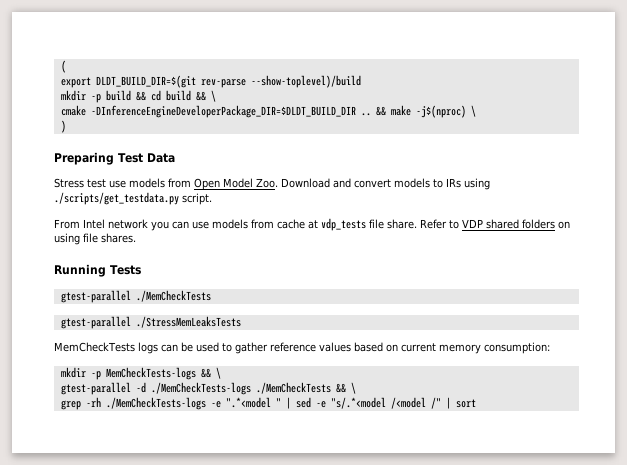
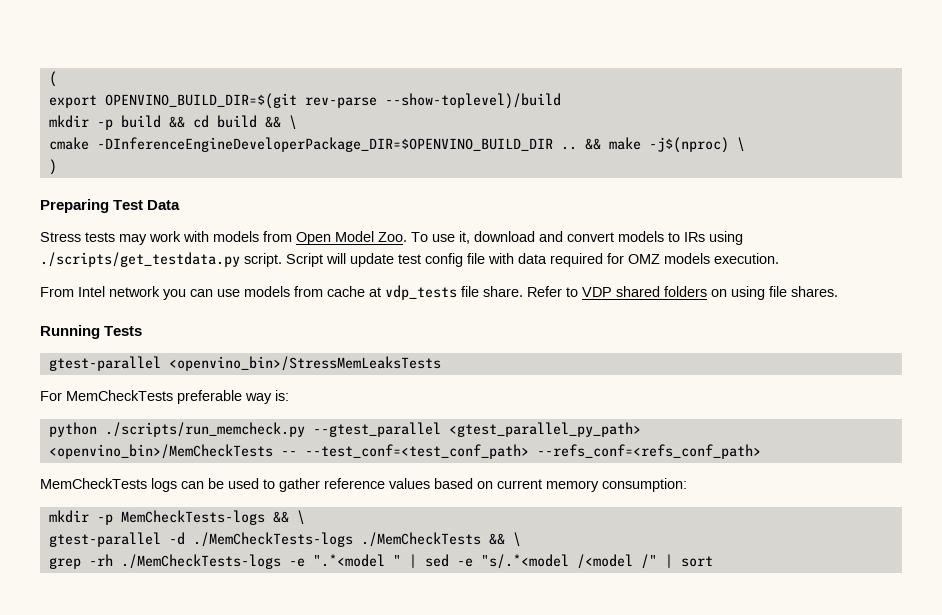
- export DLDT_BUILD_DIR=$(git rev-parse --show-toplevel)/build
+ export OPENVINO_BUILD_DIR=$(git rev-parse --show-toplevel)/build
- cmake -DInferenceEngineDeveloperPackage_DIR=$DLDT_BUILD_DIR ..
+ cmake -DInferenceEngineDeveloperPackage_DIR=$OPENVINO_BUILD_DIR ..
- Stress test use models from Open Model Zoo. Download and convert models to IRs using ./scripts/get_testdata.py script.
+ Stress tests may work with models from Open Model Zoo. To use it, download and convert models to IRs using ./scripts/get_testdata.py script. Script will update test config file with data required for OMZ models execution.
- gtest-parallel ./MemCheckTests
- gtest-parallel ./StressMemLeaksTests
+ gtest-parallel <openvino_bin>/StressMemLeaksTests
+ For MemCheckTests preferable way is:
+ python ./scripts/run_memcheck.py --gtest_parallel <gtest_parallel_py_path>
+ <openvino_bin>/MemCheckTests -- --test_conf=<test_conf_path> --refs_conf=<refs_conf_path>

